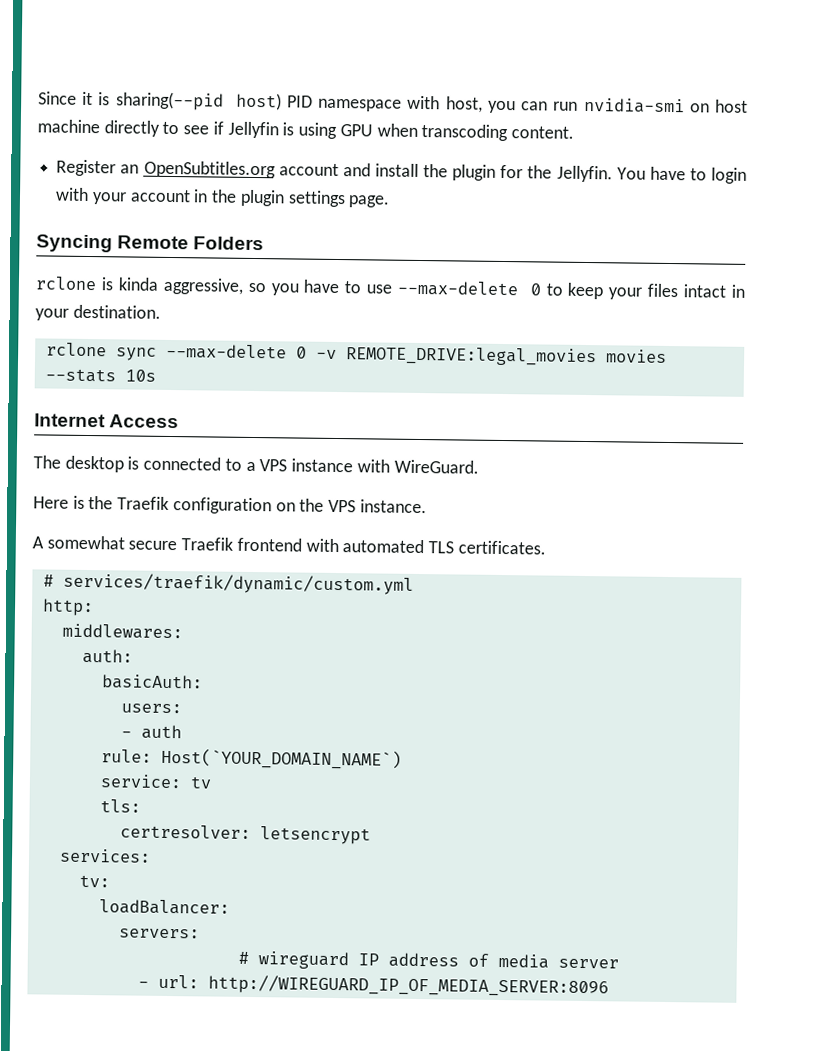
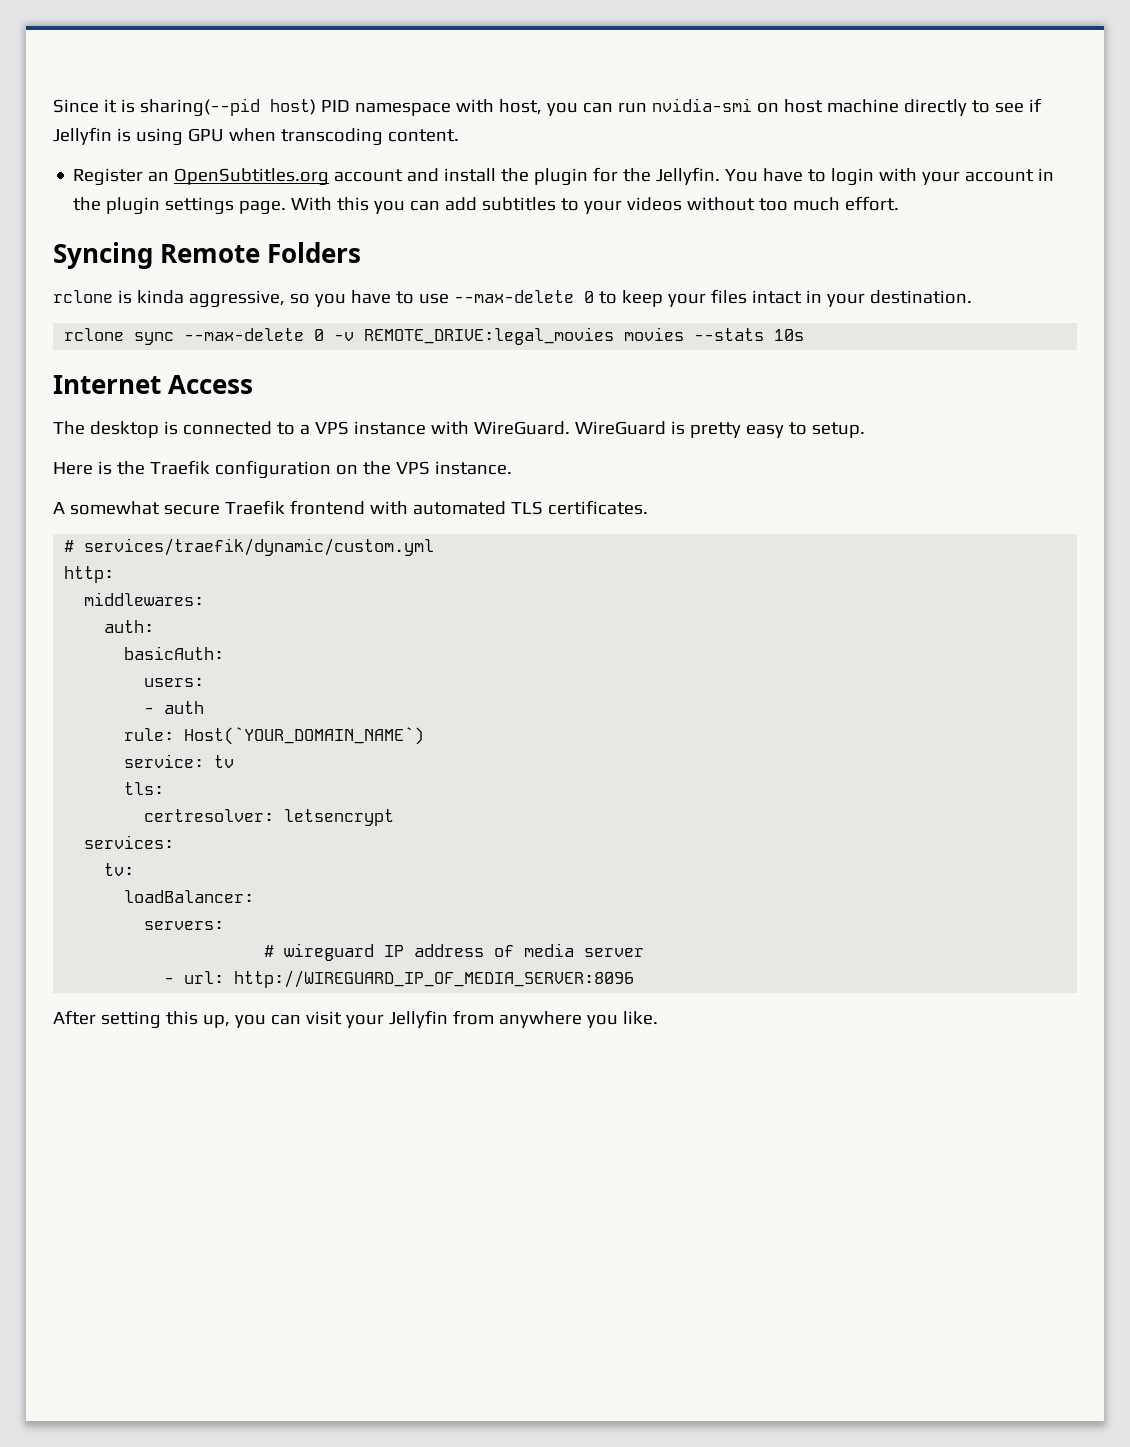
+ With this you can add subtitles to your videos without too much effort.
+ WireGuard is pretty easy to setup.
+ After setting this up, you can visit your Jellyfin from anywhere you like.

